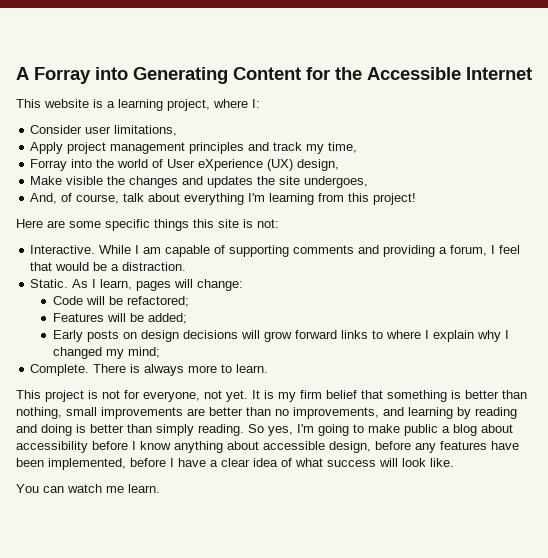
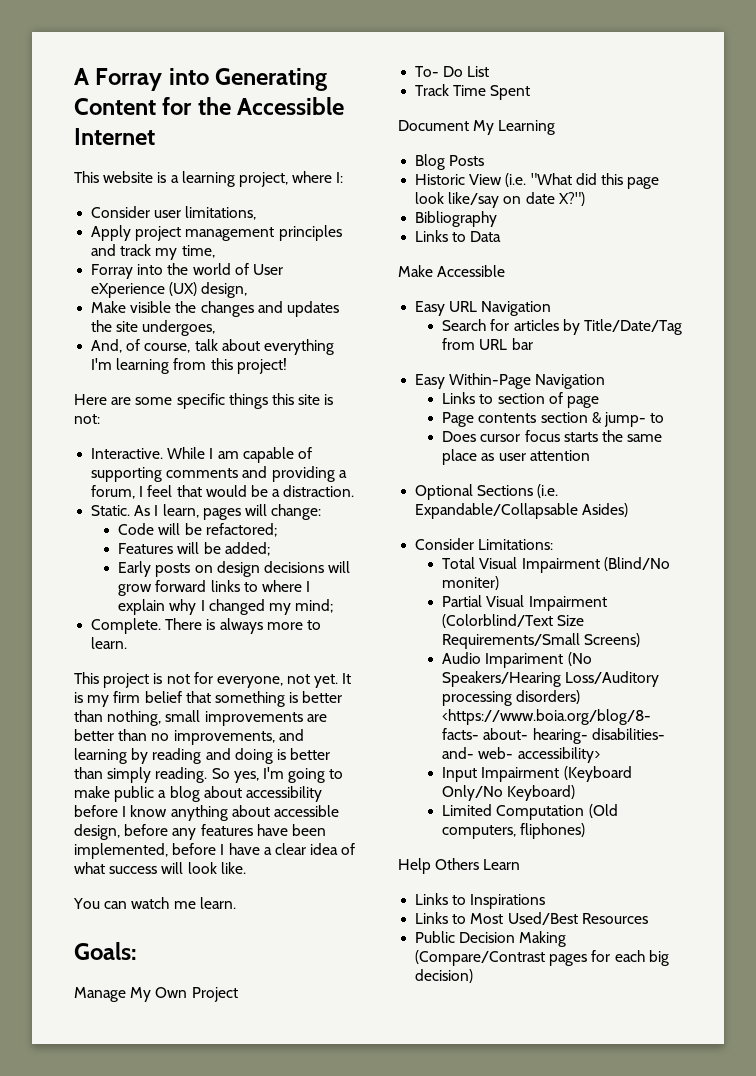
+ Goals:
+ Manage My Own Project
+ To- Do List
+ Track Time Spent
+ Document My Learning
+ Blog Posts
+ Historic View (i.e. "What did this page look like/say on date X?")
+ Bibliography
+ Links to Data
+ Make Accessible
+ Easy URL Navigation
+ Search for articles by Title/Date/Tag from URL bar
+ Easy Within-Page Navigation
+ Links to section of page
+ Page contents section & jump- to
+ Does cursor focus starts the same place as user attention
+ Optional Sections (i.e. Expandable/Collapsable Asides)
+ Consider Limitations:
+ Total Visual Impairment (Blind/No moniter)
+ Partial Visual Impairment (Colorblind/Text Size Requirements/Small Screens)
+ Audio Impariment (No Speakers/Hearing Loss/Auditory processing disorders) <https://www.boia.org/blog/8- facts- about- hearing- disabilities- and- web- accessibility>
+ Input Impairment (Keyboard Only/No Keyboard)
+ Limited Computation (Old computers, fliphones)
+ Help Others Learn
+ Links to Inspirations
+ Links to Most Used/Best Resources
+ Public Decision Making (Compare/Contrast pages for each big decision)

